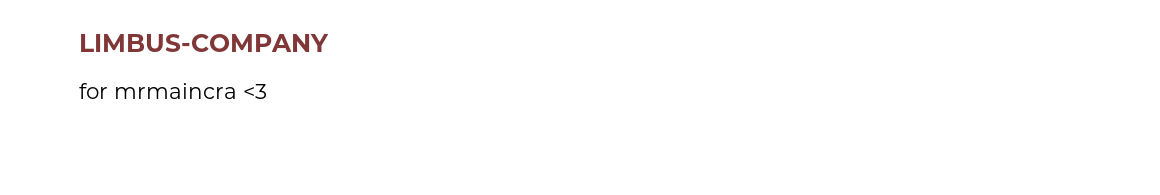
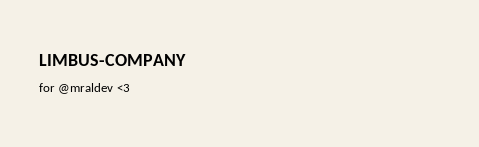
- for mrmaincra <3
+ for @mraldev <3

